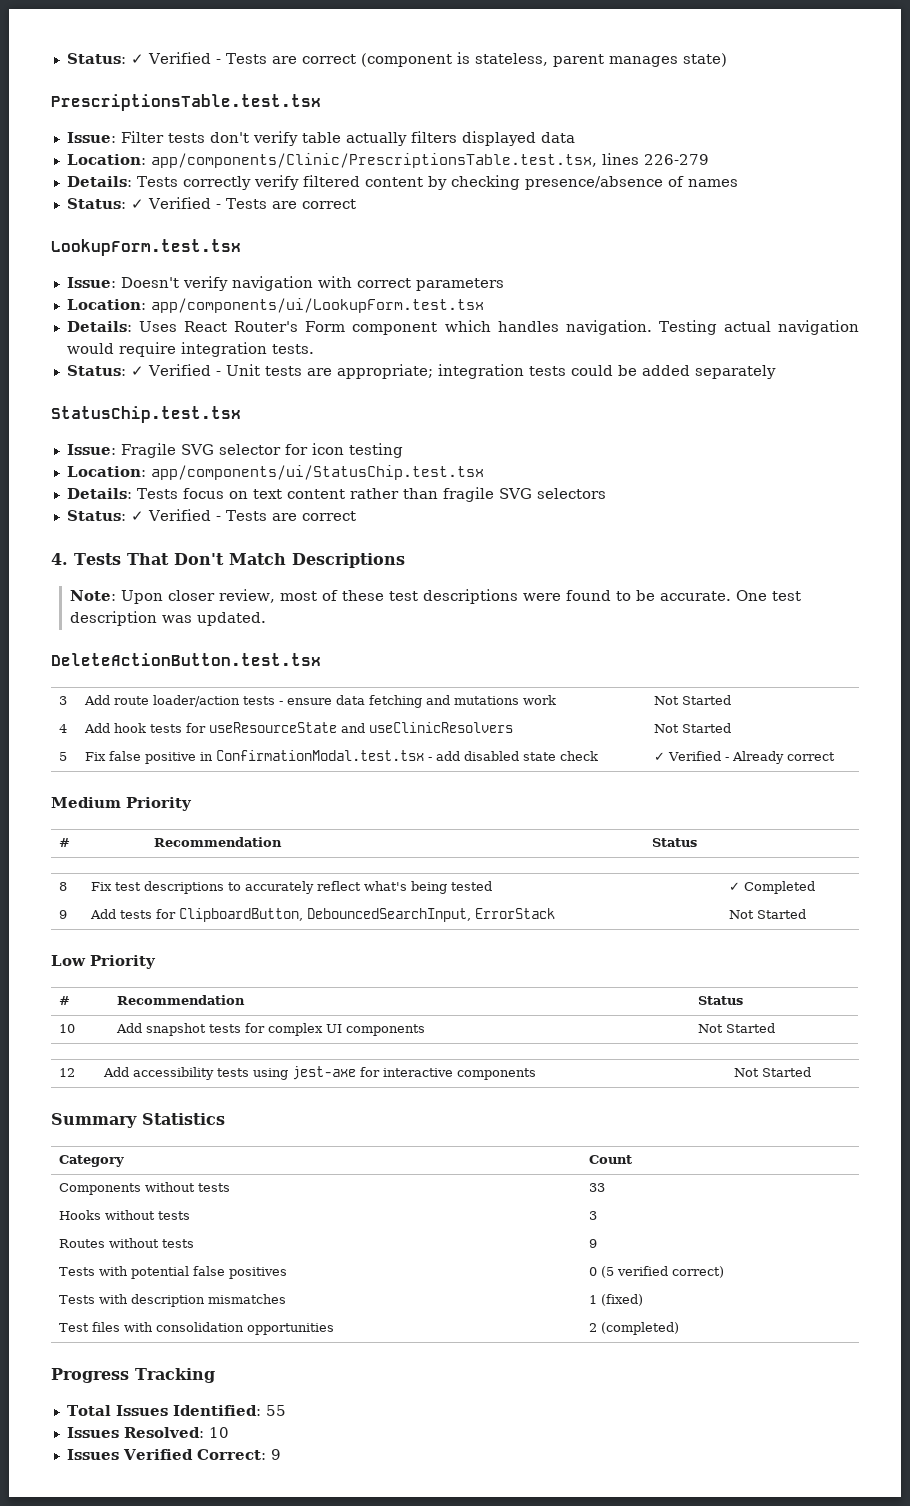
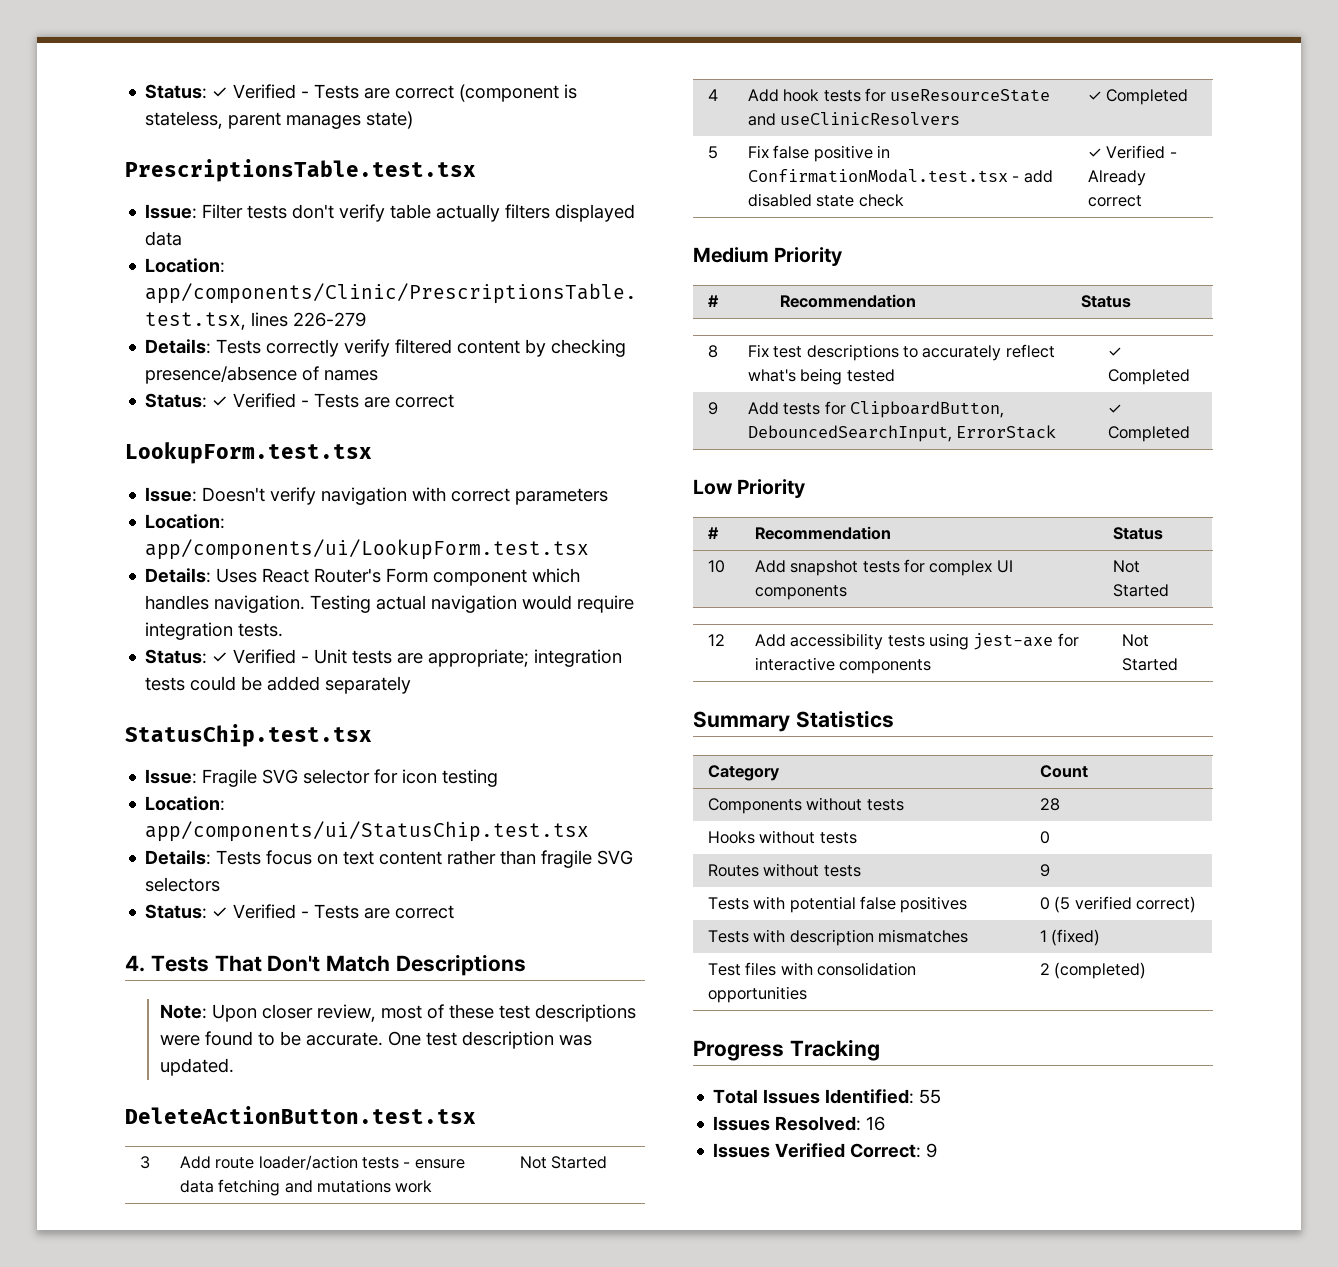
- 4 | Add hook tests for useResourceState and useClinicResolvers | Not Started
+ 4 | Add hook tests for useResourceState and useClinicResolvers | ✓ Completed
- 9 | Add tests for ClipboardButton, DebouncedSearchInput, ErrorStack | Not Started
+ 9 | Add tests for ClipboardButton, DebouncedSearchInput, ErrorStack | ✓ Completed
- Components without tests | 33
+ Components without tests | 28
- Hooks without tests | 3
+ Hooks without tests | 0
- Issues Resolved: 10
+ Issues Resolved: 16

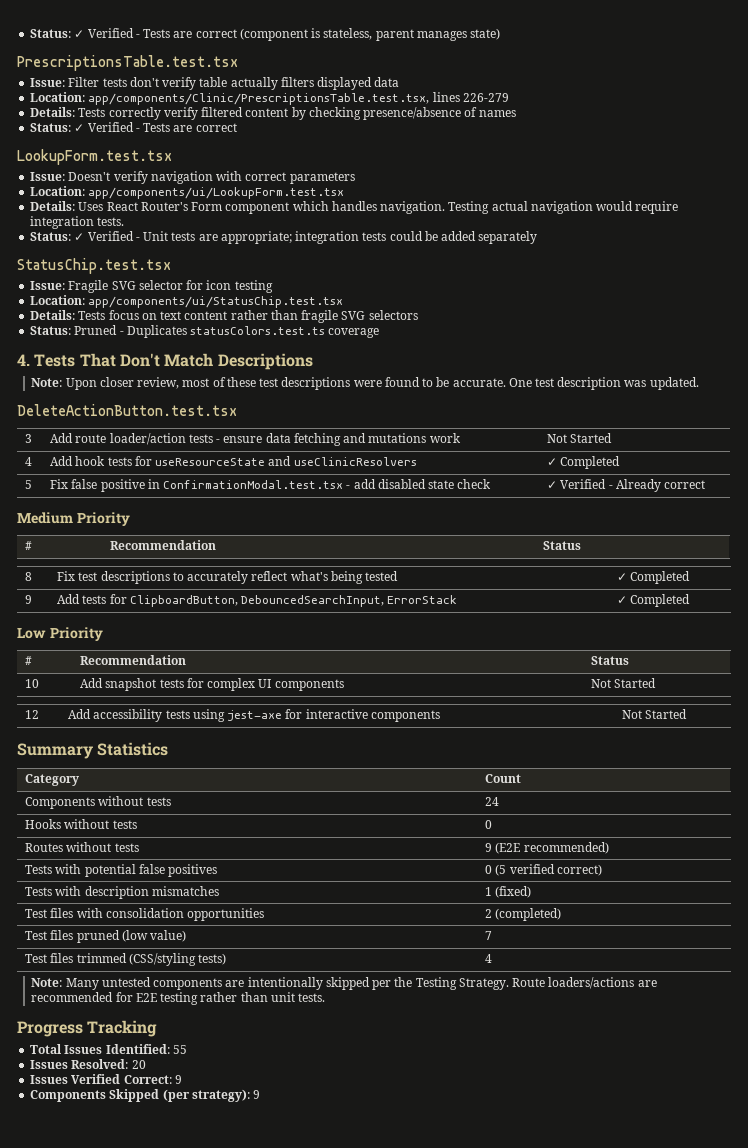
  Details: Tests focus on text content rather than fragile SVG selectors
- Status: ✓ Verified - Tests are correct
+ Status: Pruned - Duplicates statusColors.test.ts coverage
- Components without tests | 28
+ Components without tests | 24
- Routes without tests | 9
+ Routes without tests | 9 (E2E recommended)
+ Test files pruned (low value) | 7
+ Test files trimmed (CSS/styling tests) | 4
+ Note: Many untested components are intentionally skipped per the Testing Strategy. Route loaders/actions are recommended for E2E testing rather than unit tests.
- Issues Resolved: 16
+ Issues Resolved: 20
+ Components Skipped (per strategy): 9

